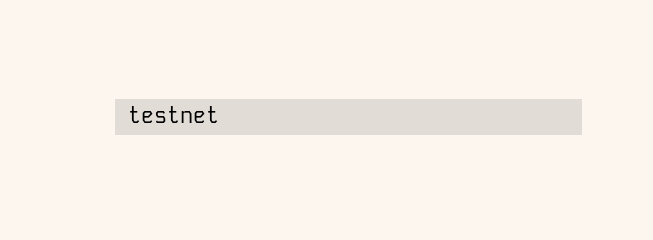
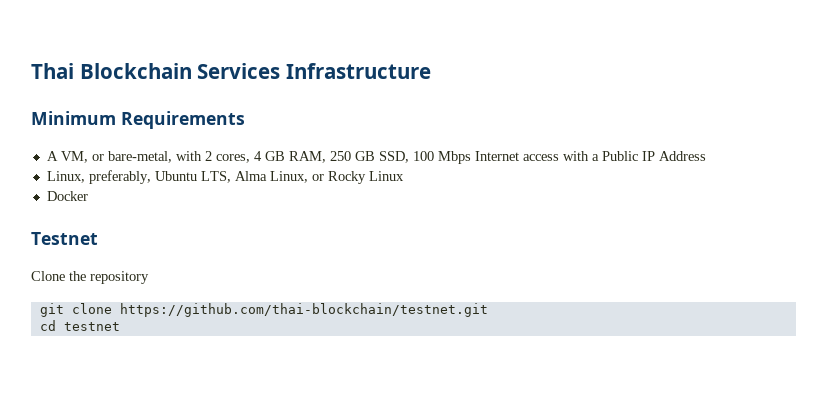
- testnet
+ Thai Blockchain Services Infrastructure
+ Minimum Requirements
+ A VM, or bare-metal, with 2 cores, 4 GB RAM, 250 GB SSD, 100 Mbps Internet access with a Public IP Address
+ Linux, preferably, Ubuntu LTS, Alma Linux, or Rocky Linux
+ Docker
+ Testnet
+ Clone the repository
+ git clone https://github.com/thai-blockchain/testnet.git
+ cd testnet

